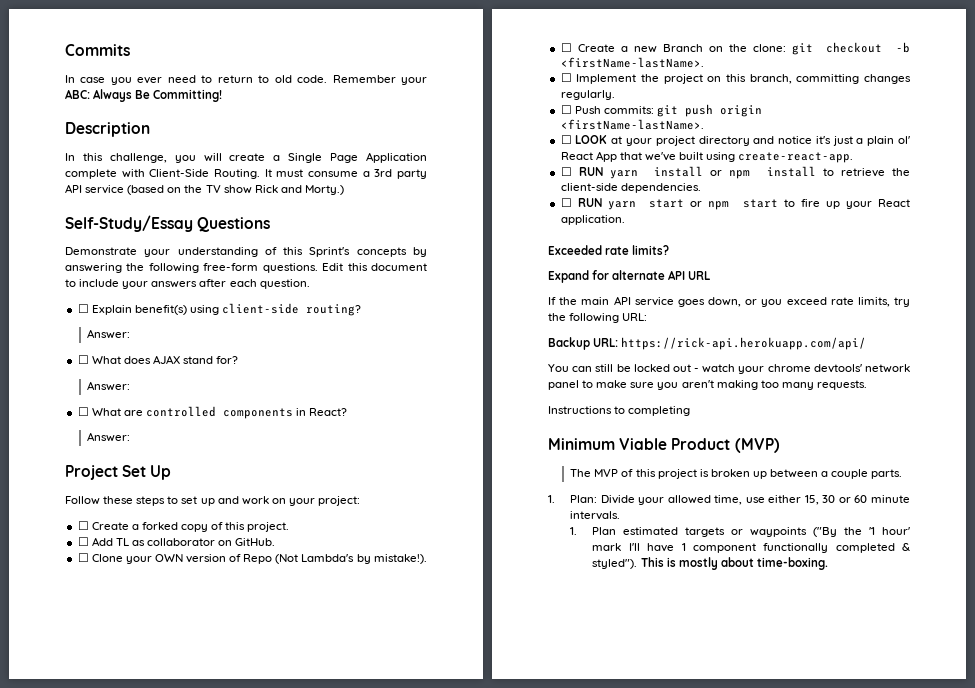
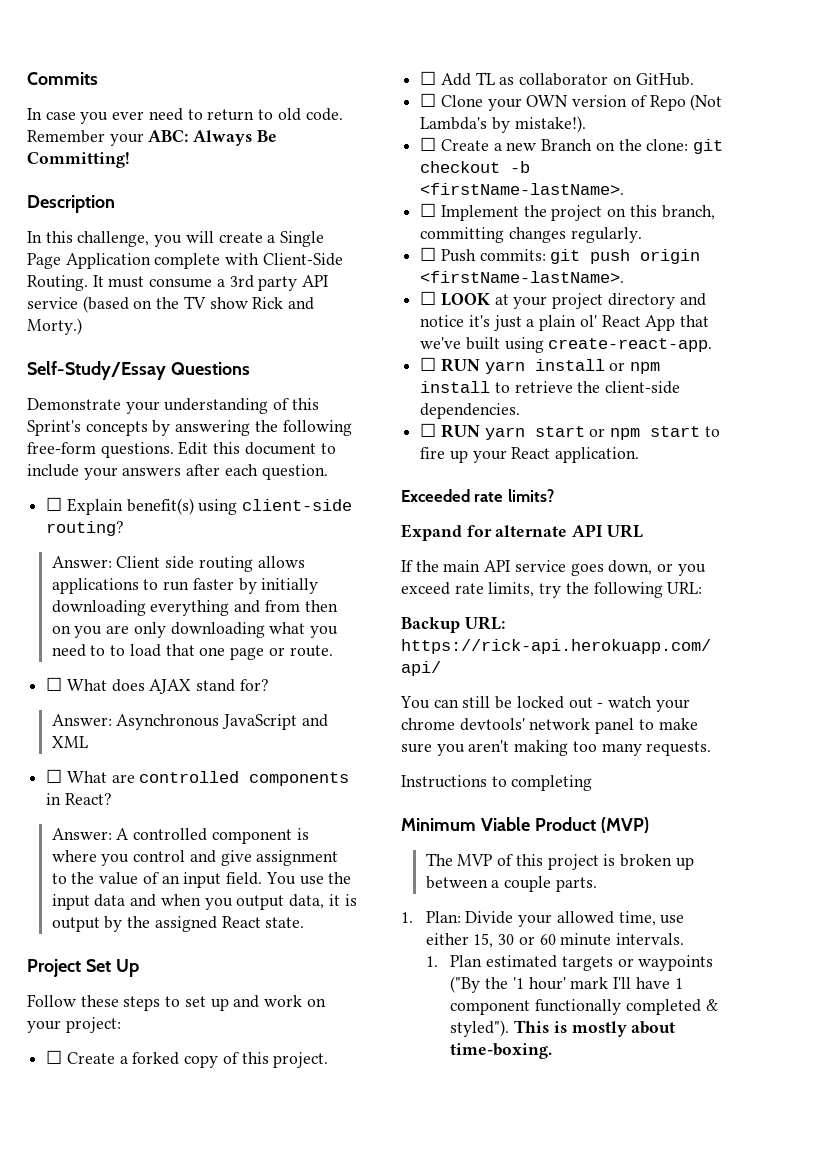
  ☐ Explain benefit(s) using client-side routing?
- Answer:
+ Answer: Client side routing allows applications to run faster by initially downloading everything and from then on you are only downloading what you need to to load that one page or route.
  ☐ What does AJAX stand for?
- Answer:
+ Answer: Asynchronous JavaScript and XML
  ☐ What are controlled components in React?
- Answer:
+ Answer: A controlled component is where you control and give assignment to the value of an input field. You use the input data and when you output data, it is output by the assigned React state.

